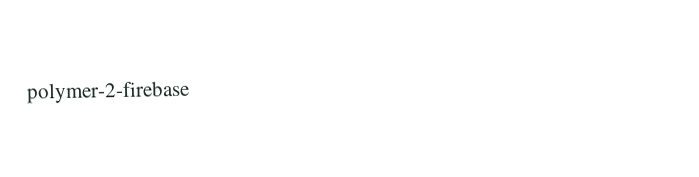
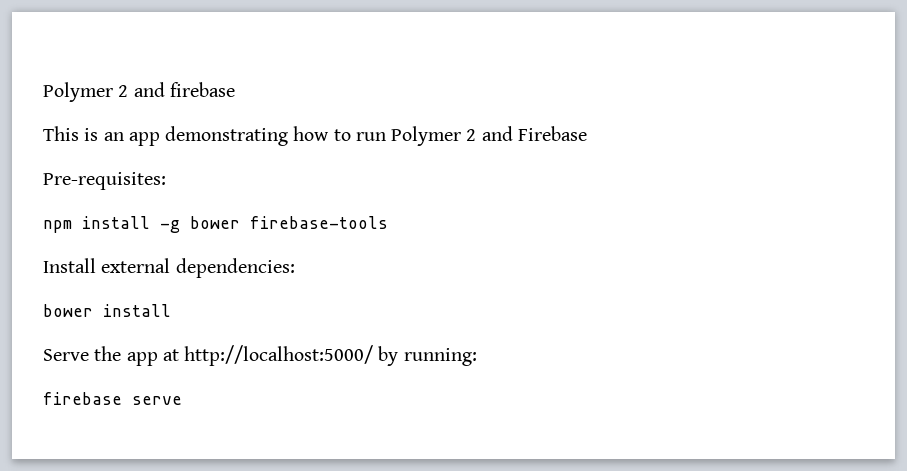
- polymer-2-firebase
+ Polymer 2 and firebase
+ This is an app demonstrating how to run Polymer 2 and Firebase
+ Pre-requisites:
+ npm install -g bower firebase-tools
+ Install external dependencies:
+ bower install
+ Serve the app at http://localhost:5000/ by running:
+ firebase serve

